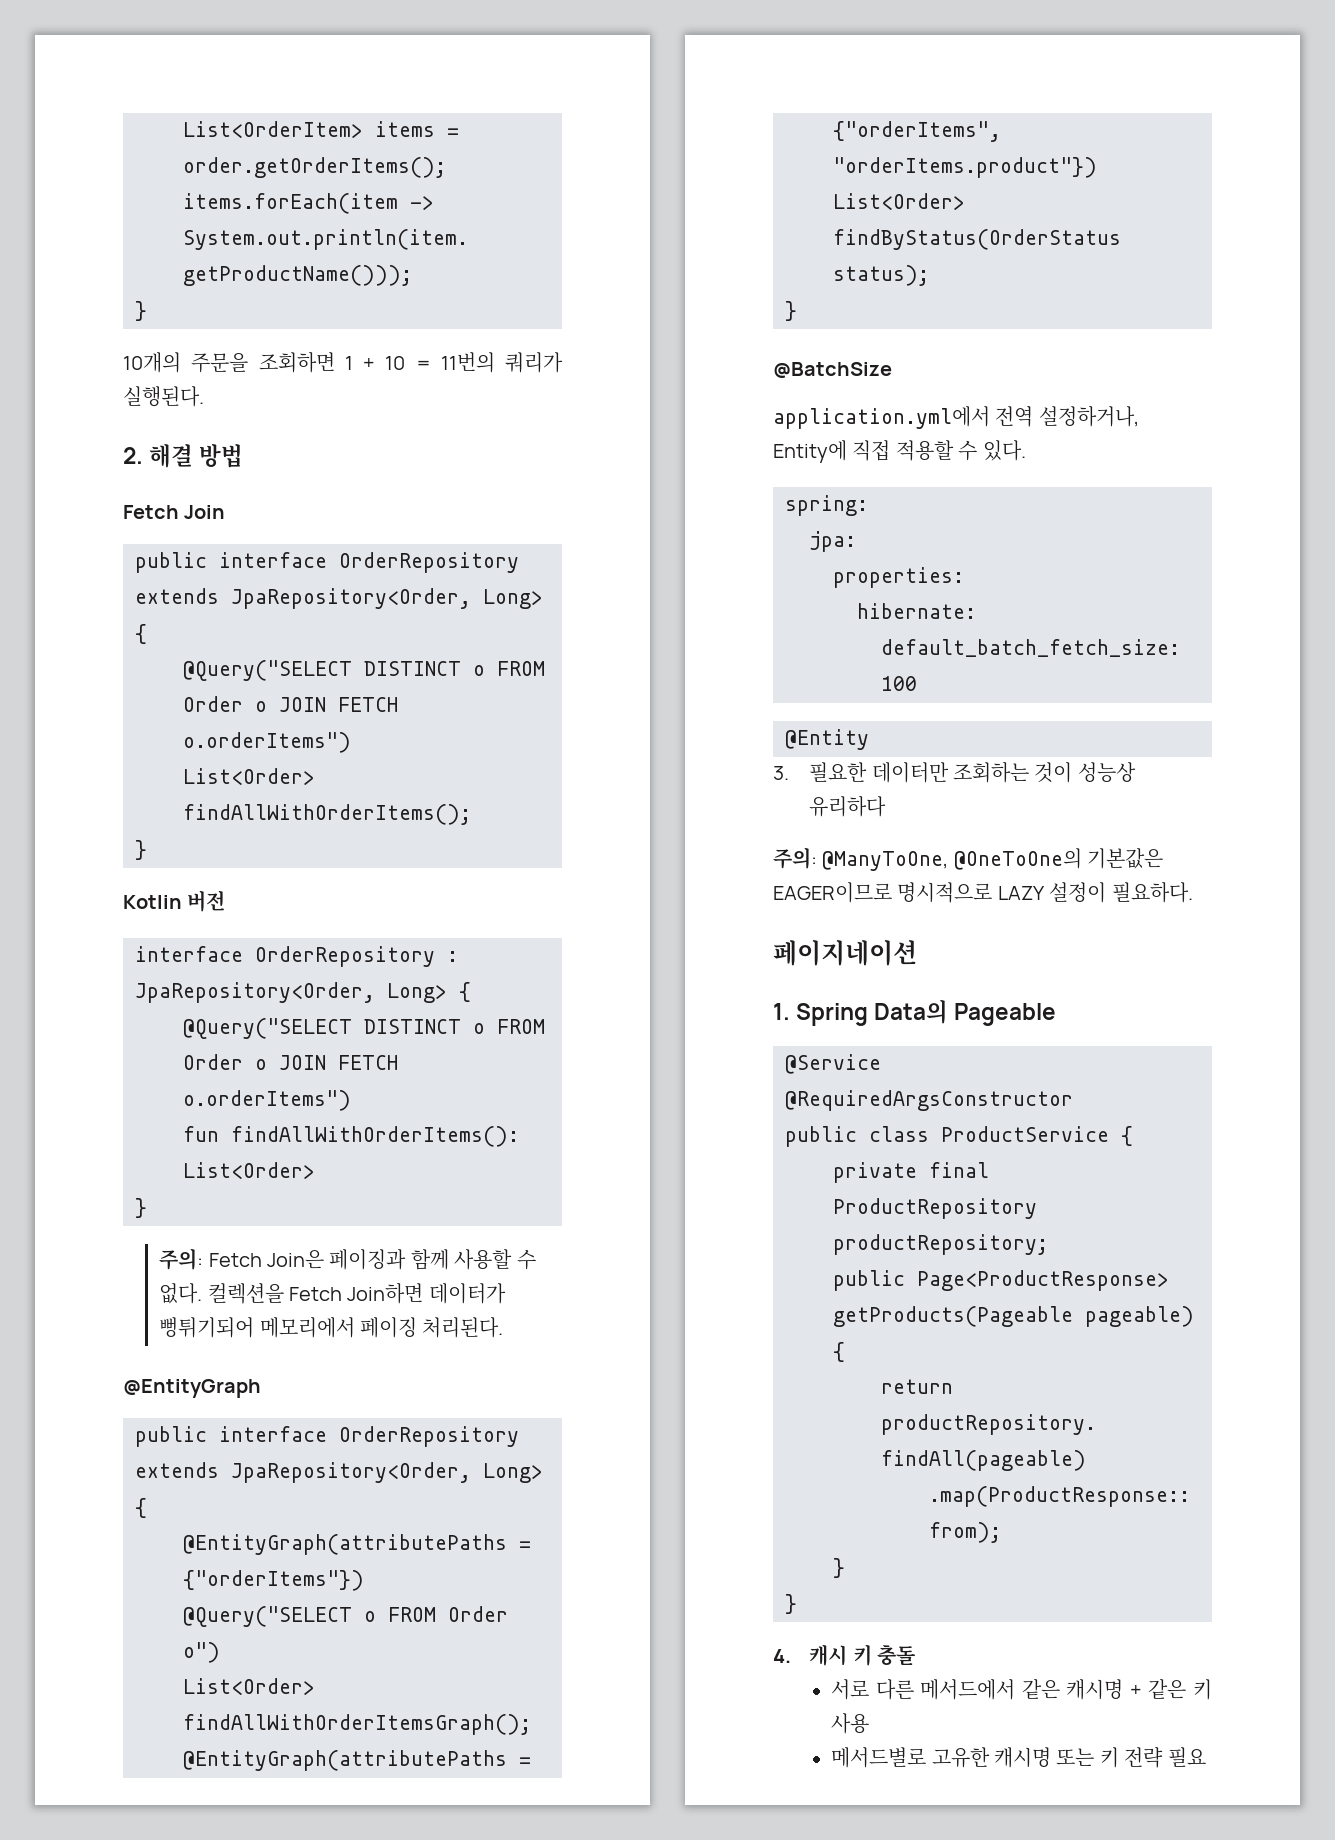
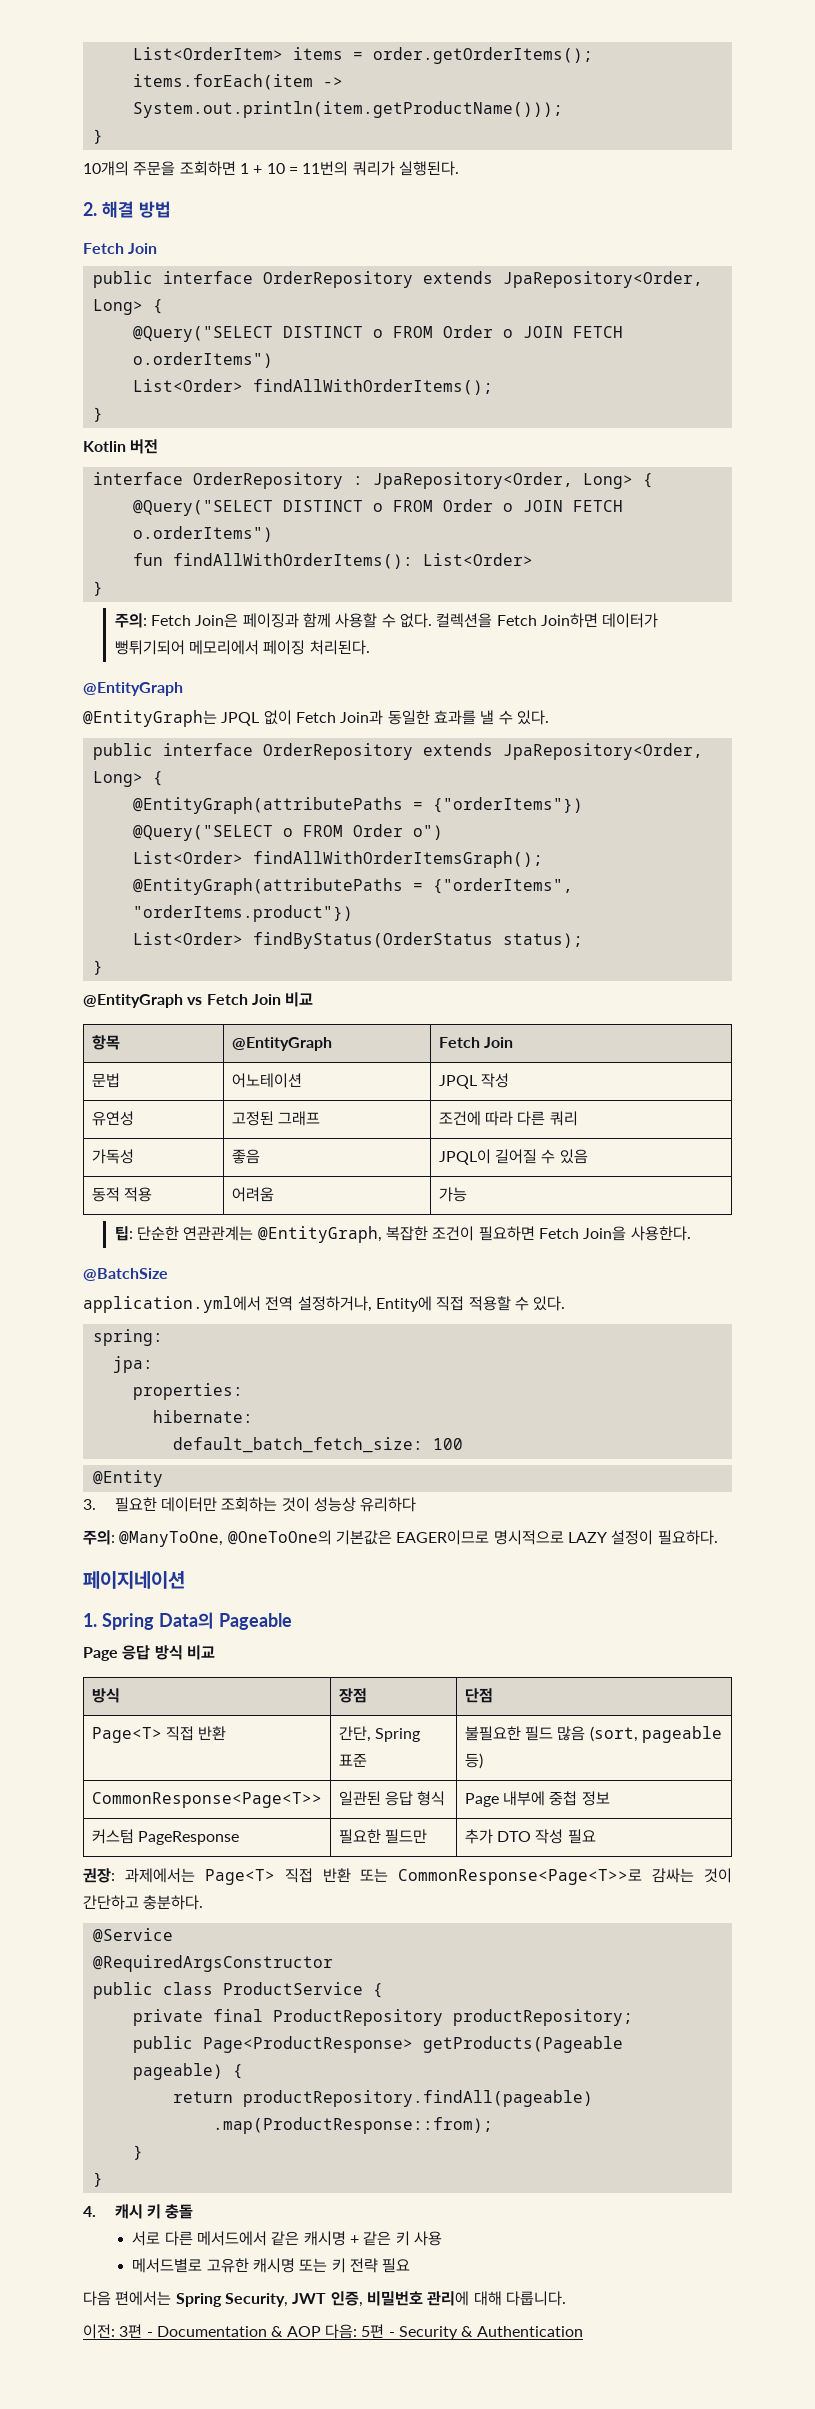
+ @EntityGraph는 JPQL 없이 Fetch Join과 동일한 효과를 낼 수 있다.
+ @EntityGraph vs Fetch Join 비교
+ 항목 | @EntityGraph | Fetch Join
+ 문법 | 어노테이션 | JPQL 작성
+ 유연성 | 고정된 그래프 | 조건에 따라 다른 쿼리
+ 가독성 | 좋음 | JPQL이 길어질 수 있음
+ 동적 적용 | 어려움 | 가능
+ 팁: 단순한 연관관계는 @EntityGraph, 복잡한 조건이 필요하면 Fetch Join을 사용한다.
+ Page 응답 방식 비교
+ 방식 | 장점 | 단점
+ Page<T> 직접 반환 | 간단, Spring 표준 | 불필요한 필드 많음 (sort, pageable 등)
+ CommonResponse<Page<T>> | 일관된 응답 형식 | Page 내부에 중첩 정보
+ 커스텀 PageResponse | 필요한 필드만 | 추가 DTO 작성 필요
+ 권장: 과제에서는 Page<T> 직접 반환 또는 CommonResponse<Page<T>>로 감싸는 것이 간단하고 충분하다.
+ 다음 편에서는 Spring Security, JWT 인증, 비밀번호 관리에 대해 다룹니다.
+ 이전: 3편 - Documentation & AOP 다음: 5편 - Security & Authentication

